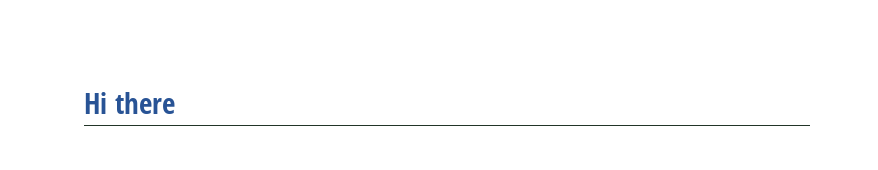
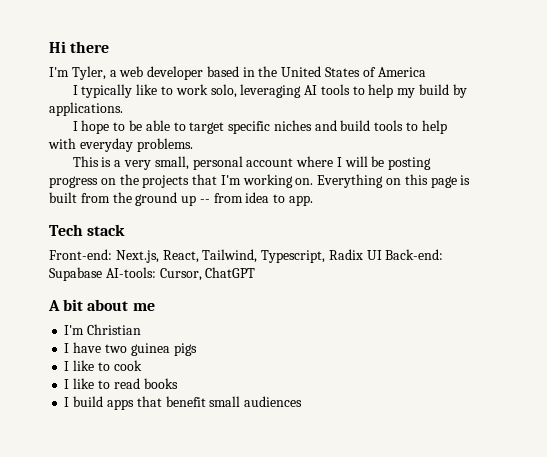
+ I'm Tyler, a web developer based in the United States of America
+ I typically like to work solo, leveraging AI tools to help my build by applications.
+ I hope to be able to target specific niches and build tools to help with everyday problems.
+ This is a very small, personal account where I will be posting progress on the projects that I'm working on. Everything on this page is built from the ground up -- from idea to app.
+ Tech stack
+ Front-end: Next.js, React, Tailwind, Typescript, Radix UI Back-end: Supabase AI-tools: Cursor, ChatGPT
+ A bit about me
+ I'm Christian
+ I have two guinea pigs
+ I like to cook
+ I like to read books
+ I build apps that benefit small audiences

